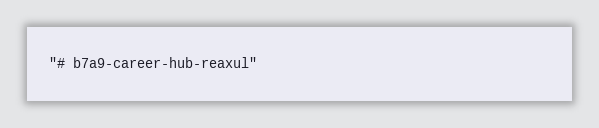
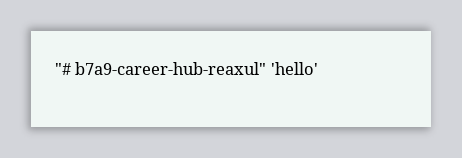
- "# b7a9-career-hub-reaxul"
+ "# b7a9-career-hub-reaxul" 'hello'

